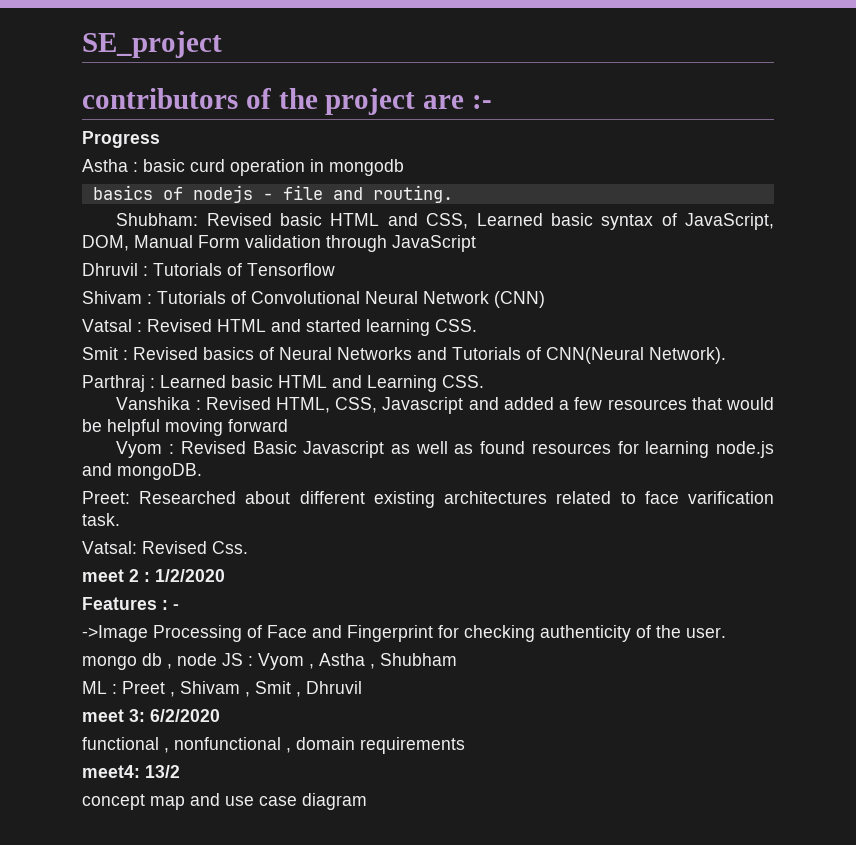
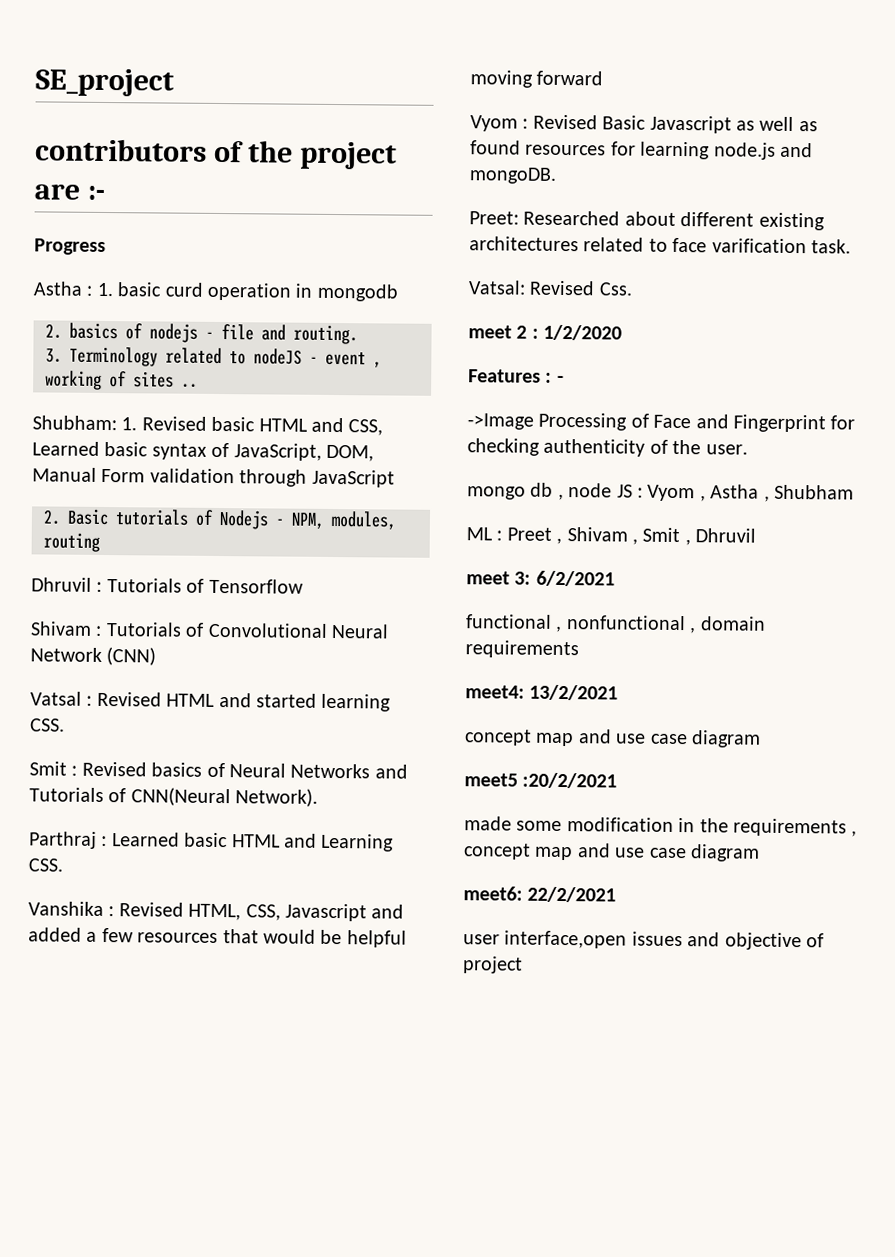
- Astha : basic curd operation in mongodb
+ Astha : 1. basic curd operation in mongodb
- basics of nodejs - file and routing.
+ 2. basics of nodejs - file and routing.
+ 3. Terminology related to nodeJS - event , working of sites ..
- Shubham: Revised basic HTML and CSS, Learned basic syntax of JavaScript, DOM, Manual Form validation through JavaScript
+ Shubham: 1. Revised basic HTML and CSS, Learned basic syntax of JavaScript, DOM, Manual Form validation through JavaScript
+ 2. Basic tutorials of Nodejs - NPM, modules, routing
- meet 3: 6/2/2020
+ meet 3: 6/2/2021
- meet4: 13/2
+ meet4: 13/2/2021
  concept map and use case diagram
+ meet5 :20/2/2021
+ made some modification in the requirements , concept map and use case diagram
+ meet6: 22/2/2021
+ user interface,open issues and objective of project

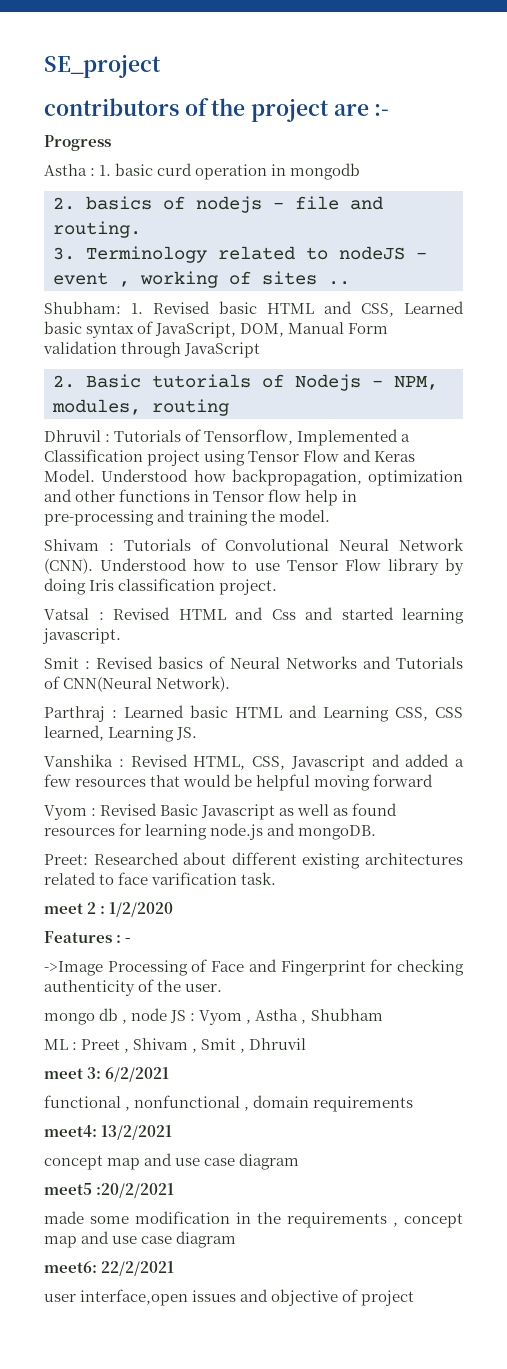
- Dhruvil : Tutorials of Tensorflow
+ Dhruvil : Tutorials of Tensorflow, Implemented a Classification project using Tensor Flow and Keras Model. Understood how backpropagation, optimization and other functions in Tensor flow help in pre-processing and training the model.
- Shivam : Tutorials of Convolutional Neural Network (CNN)
+ Shivam : Tutorials of Convolutional Neural Network (CNN). Understood how to use Tensor Flow library by doing Iris classification project.
- Vatsal : Revised HTML and started learning CSS.
+ Vatsal : Revised HTML and Css and started learning javascript.
- Parthraj : Learned basic HTML and Learning CSS.
+ Parthraj : Learned basic HTML and Learning CSS, CSS learned, Learning JS.
- Vatsal: Revised Css.

